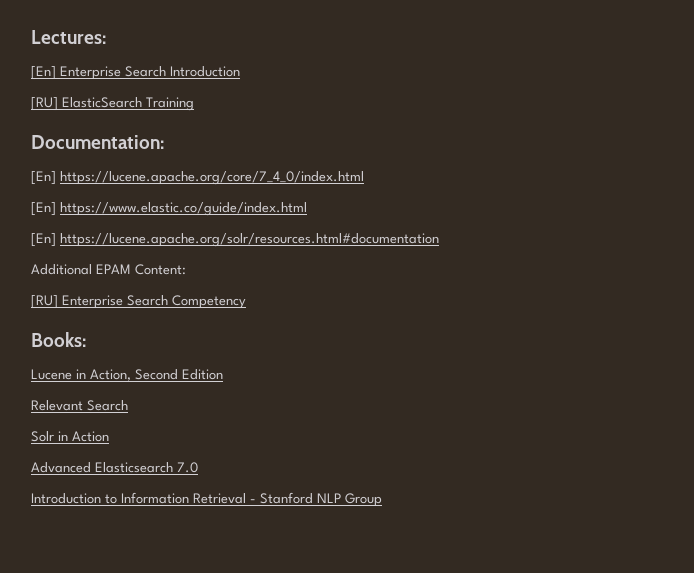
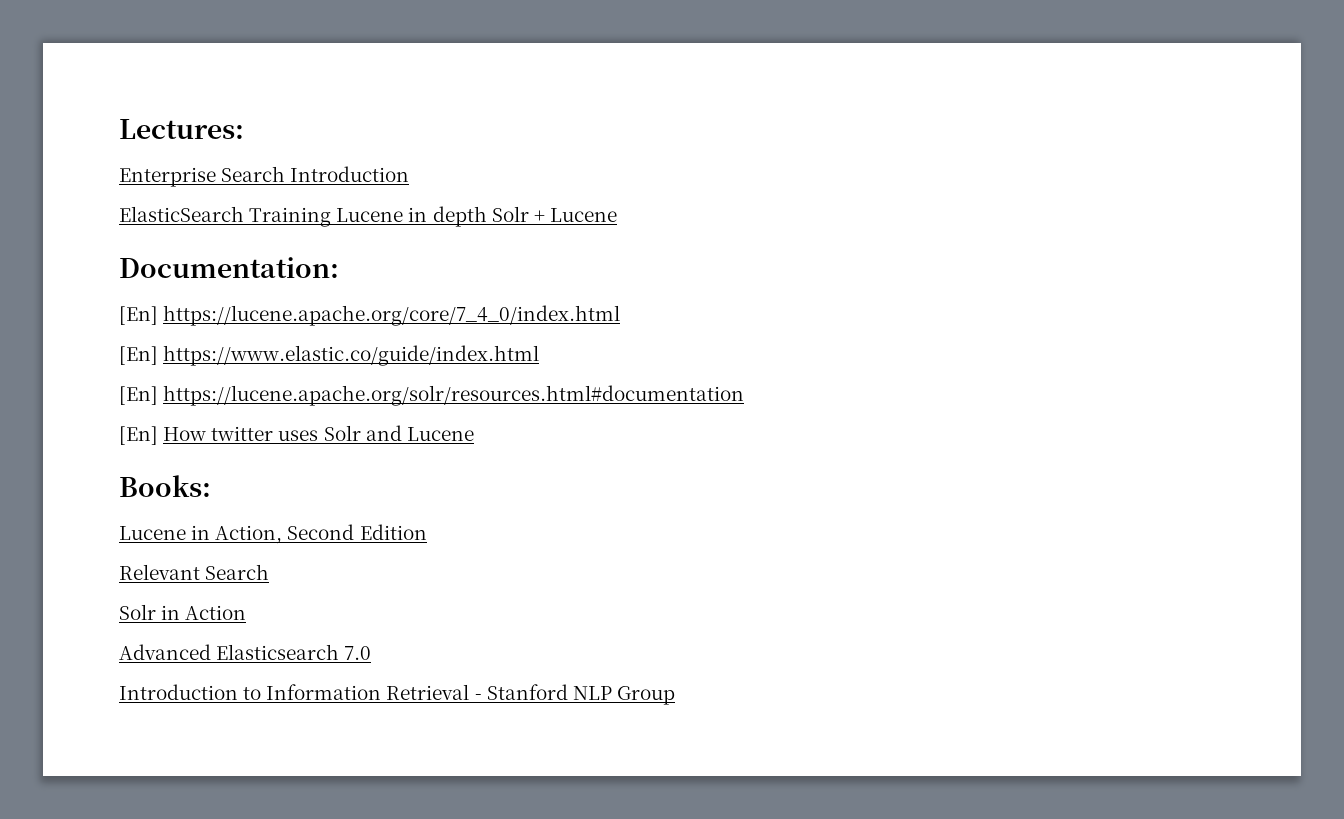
- [En] Enterprise Search Introduction
+ Enterprise Search Introduction
- [RU] ElasticSearch Training
+ ElasticSearch Training Lucene in depth Solr + Lucene
- Additional EPAM Content:
- [RU] Enterprise Search Competency
+ [En] How twitter uses Solr and Lucene

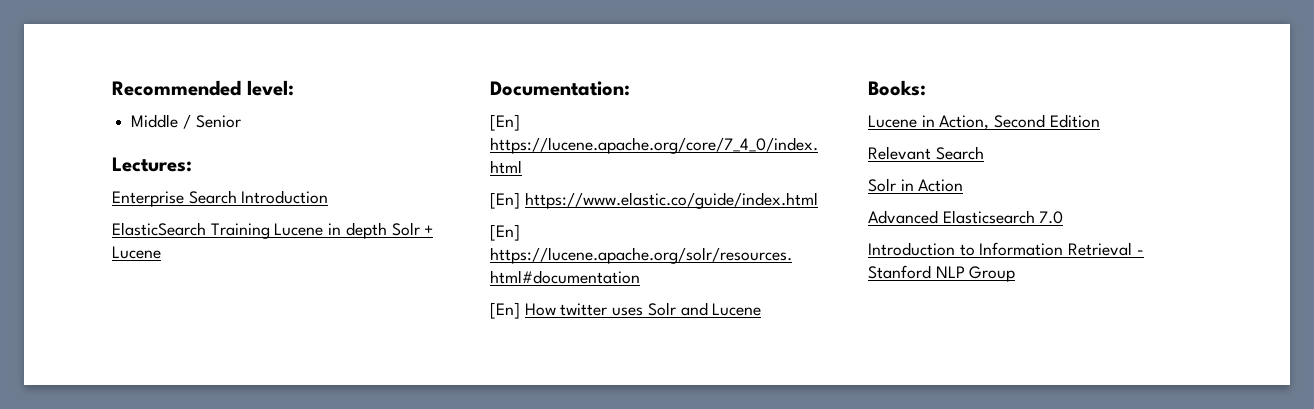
+ Recommended level:
+ Middle / Senior

